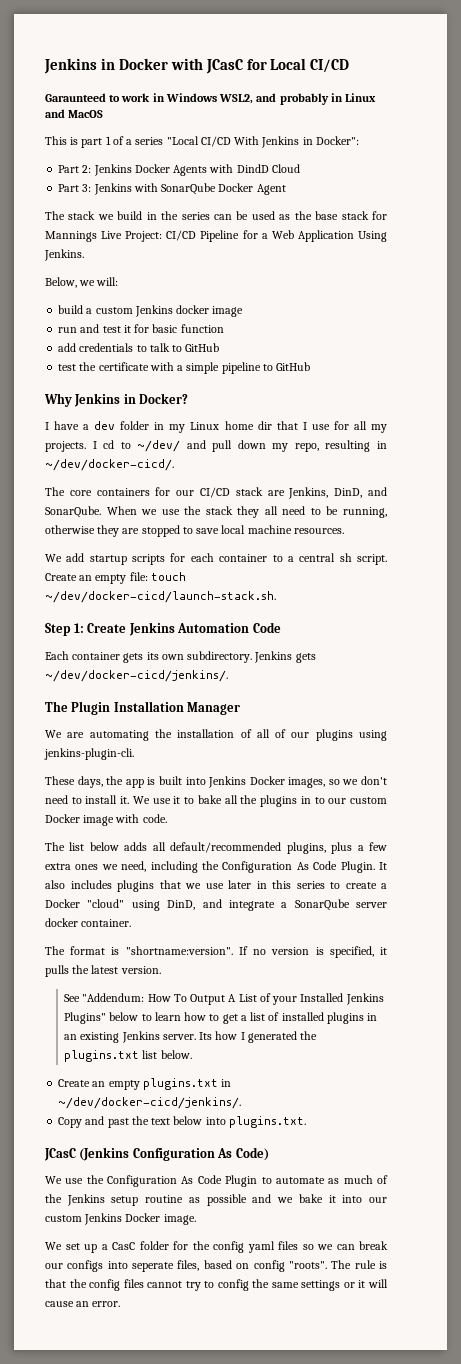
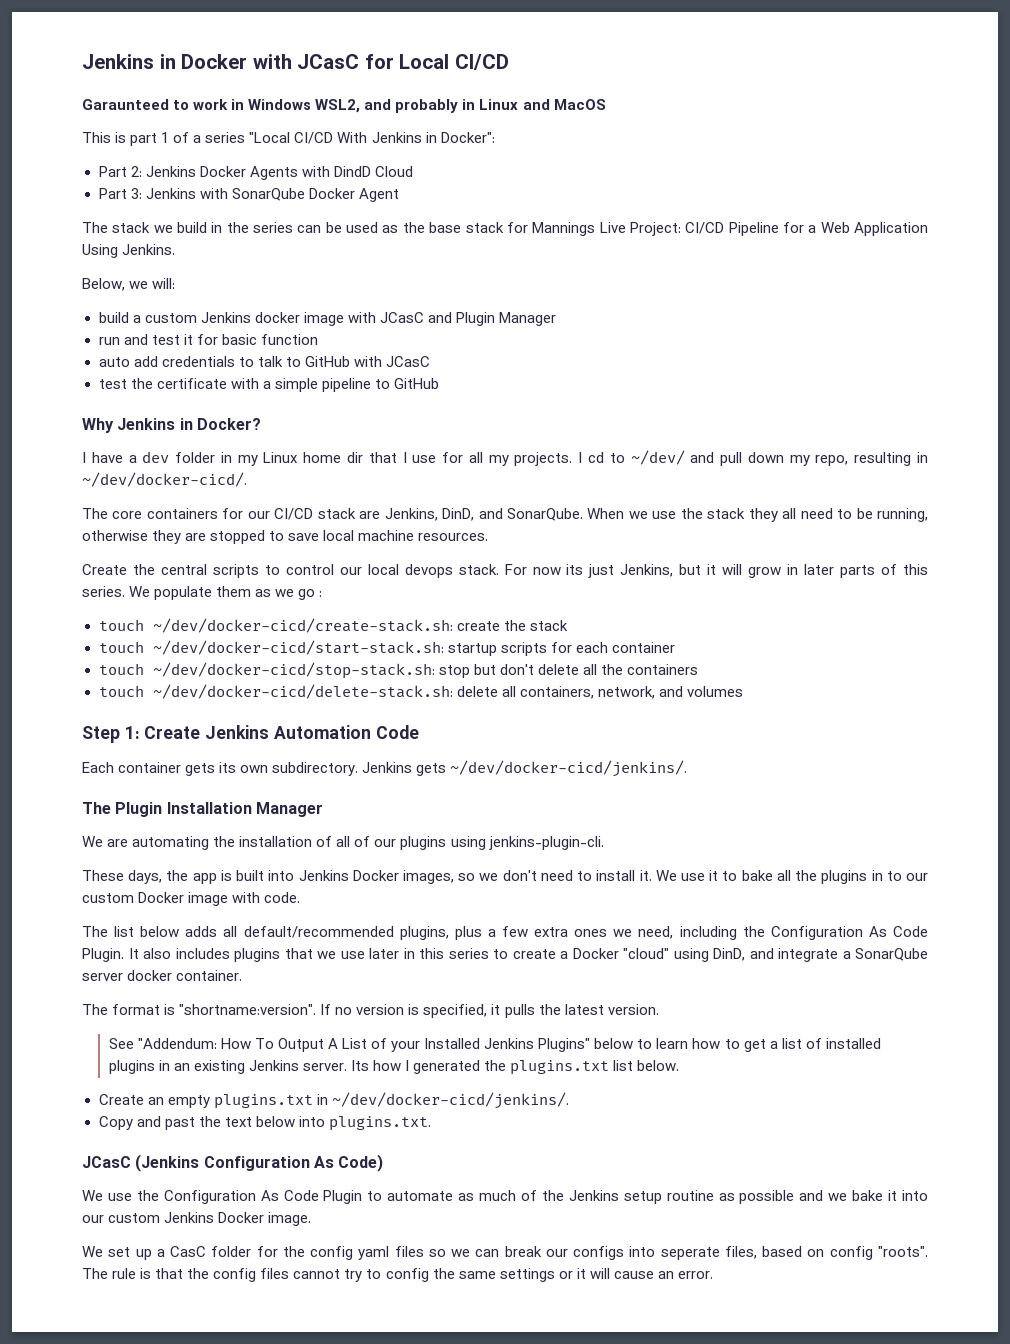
- build a custom Jenkins docker image
+ build a custom Jenkins docker image with JCasC and Plugin Manager
- add credentials to talk to GitHub
+ auto add credentials to talk to GitHub with JCasC
- We add startup scripts for each container to a central sh script. Create an empty file: touch ~/dev/docker-cicd/launch-stack.sh.
+ Create the central scripts to control our local devops stack. For now its just Jenkins, but it will grow in later parts of this series. We populate them as we go :
+ touch ~/dev/docker-cicd/create-stack.sh: create the stack
+ touch ~/dev/docker-cicd/start-stack.sh: startup scripts for each container
+ touch ~/dev/docker-cicd/stop-stack.sh: stop but don't delete all the containers
+ touch ~/dev/docker-cicd/delete-stack.sh: delete all containers, network, and volumes

